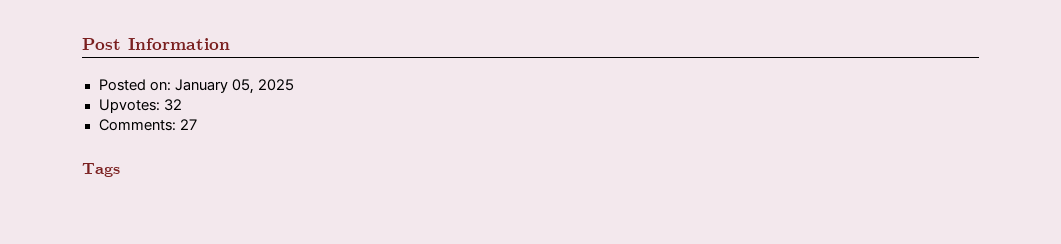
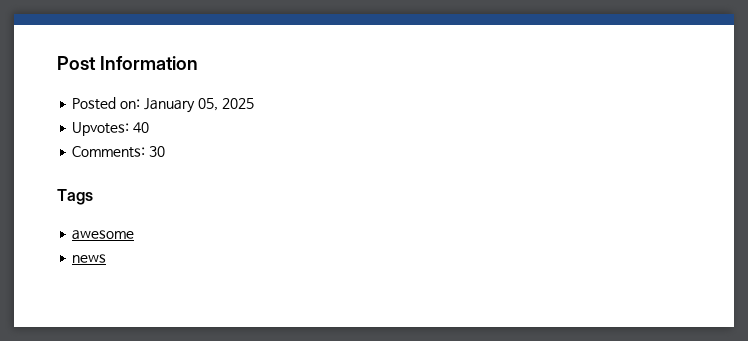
- Upvotes: 32
+ Upvotes: 40
- Comments: 27
+ Comments: 30
+ awesome
+ news

